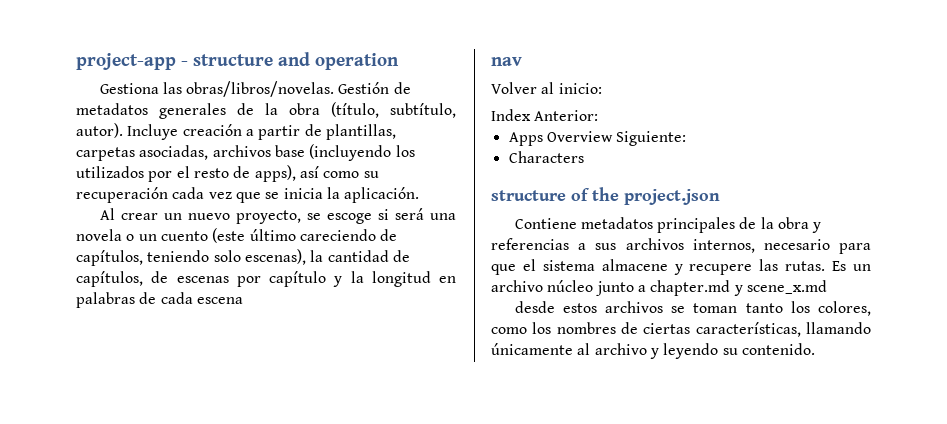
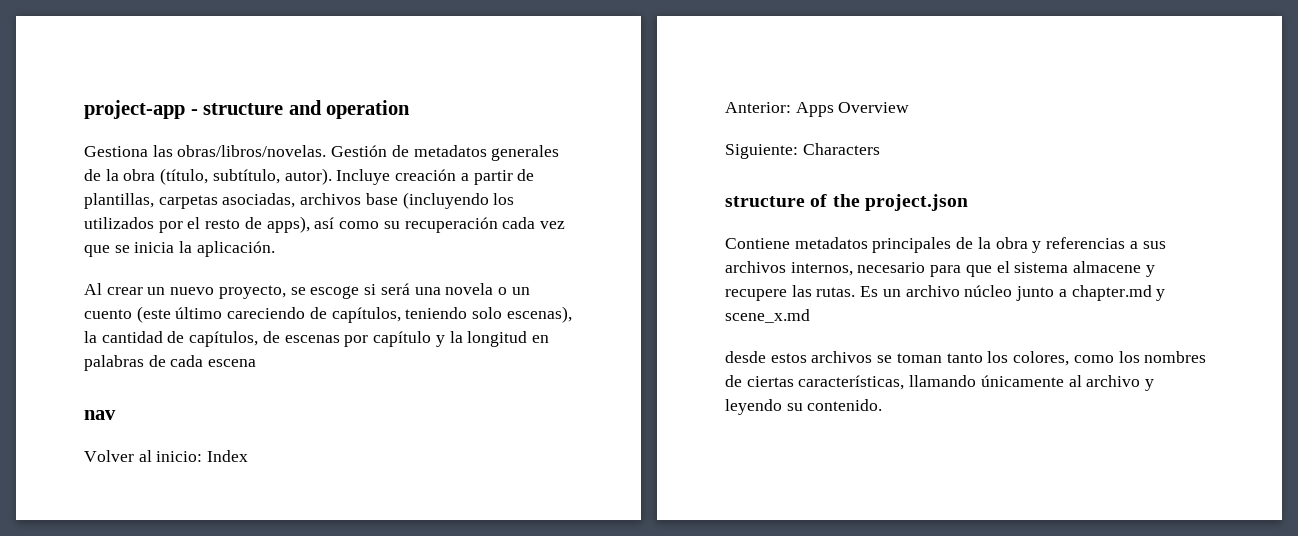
- Volver al inicio:
- Index Anterior:
- Apps Overview Siguiente:
- Characters
+ Volver al inicio: Index
+ Anterior: Apps Overview
+ Siguiente: Characters

